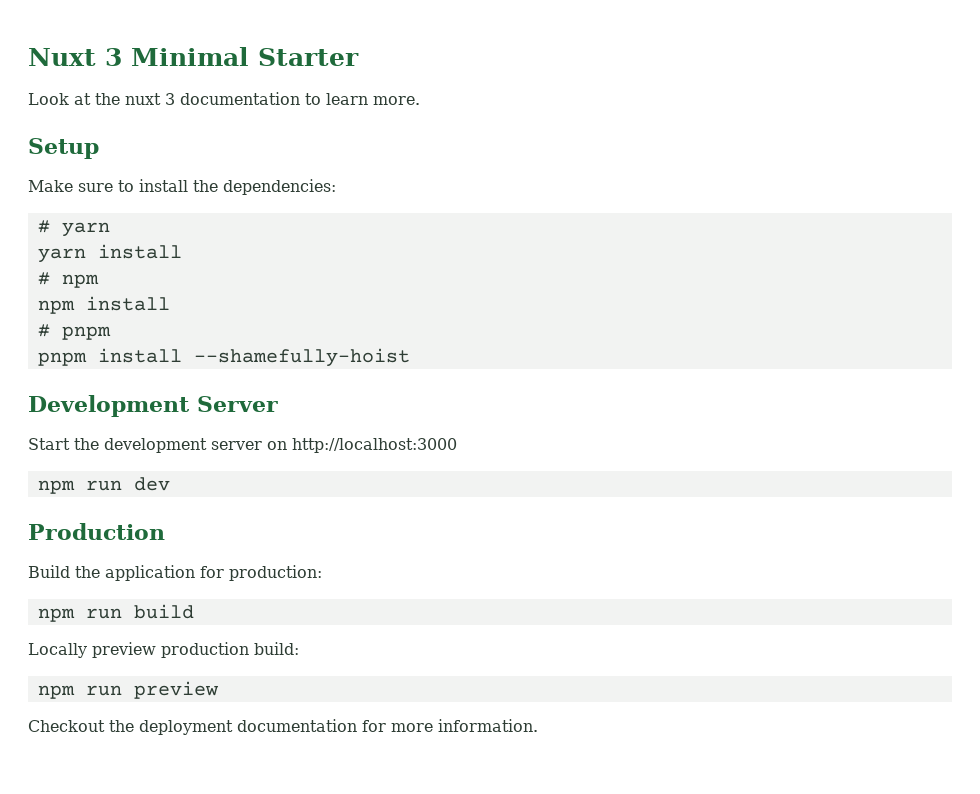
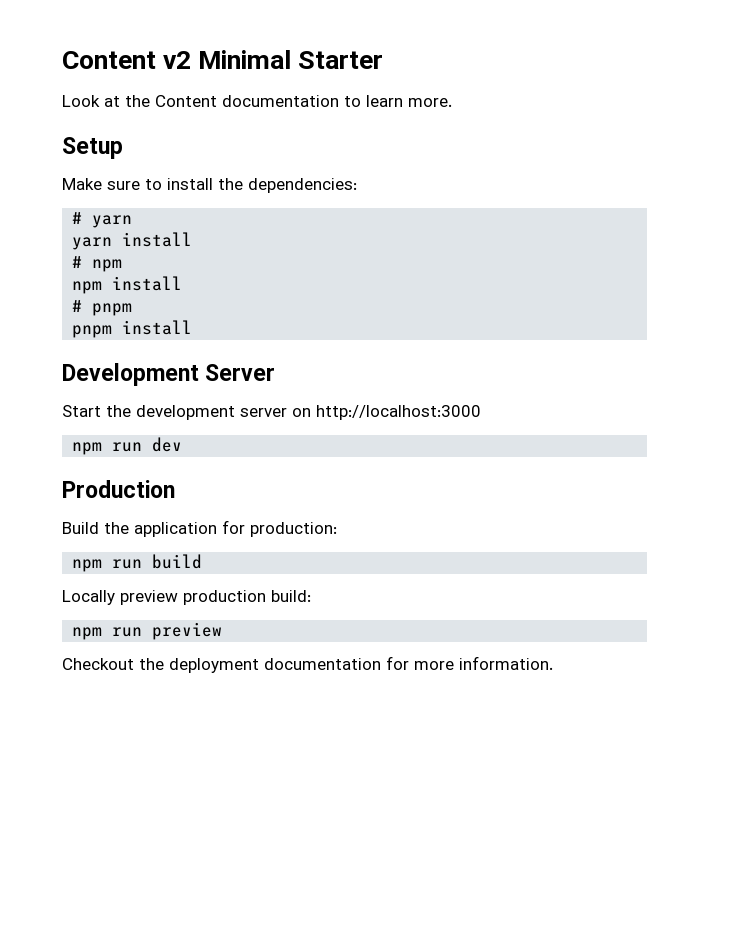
- Nuxt 3 Minimal Starter
+ Content v2 Minimal Starter
- Look at the nuxt 3 documentation to learn more.
+ Look at the Content documentation to learn more.
- pnpm install --shamefully-hoist
+ pnpm install

